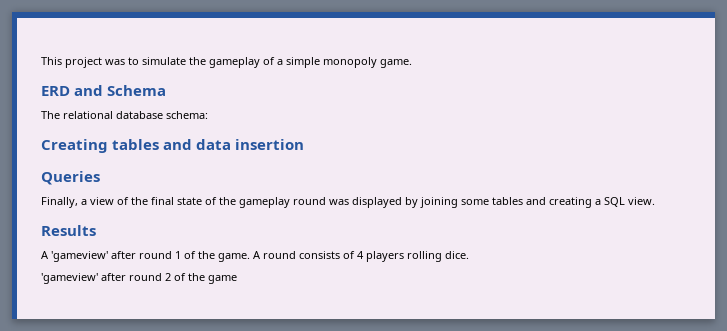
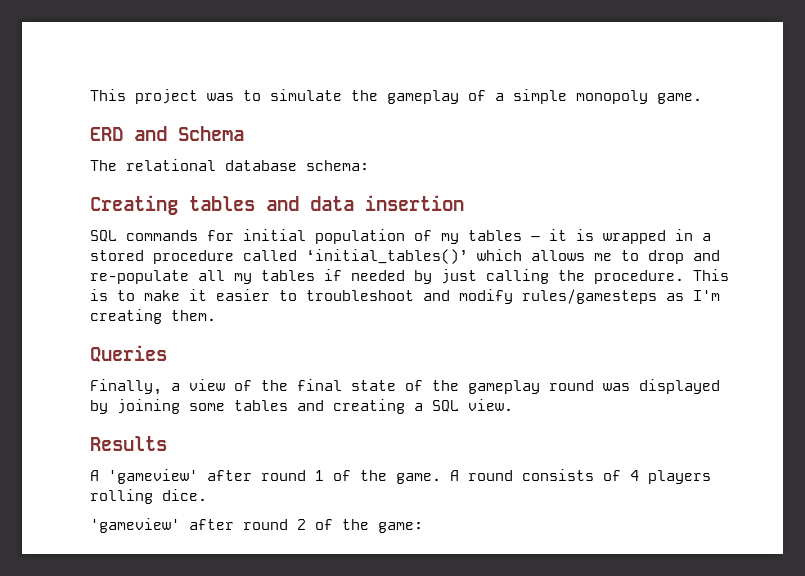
+ SQL commands for initial population of my tables – it is wrapped in a stored procedure called ‘initial_tables()’ which allows me to drop and re-populate all my tables if needed by just calling the procedure. This is to make it easier to troubleshoot and modify rules/gamesteps as I'm creating them.
- 'gameview' after round 2 of the game
+ 'gameview' after round 2 of the game:

